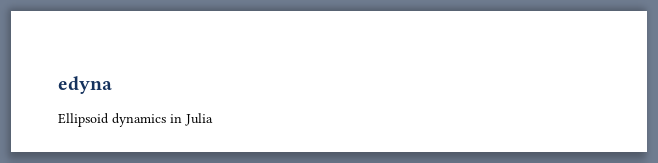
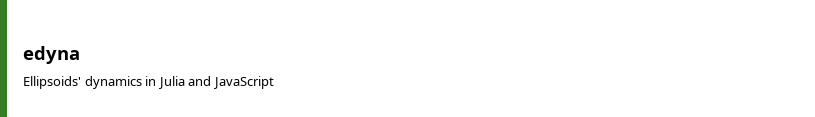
- Ellipsoid dynamics in Julia
+ Ellipsoids' dynamics in Julia and JavaScript

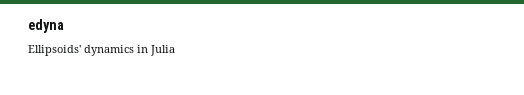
- Ellipsoids' dynamics in Julia and JavaScript
+ Ellipsoids' dynamics in Julia

